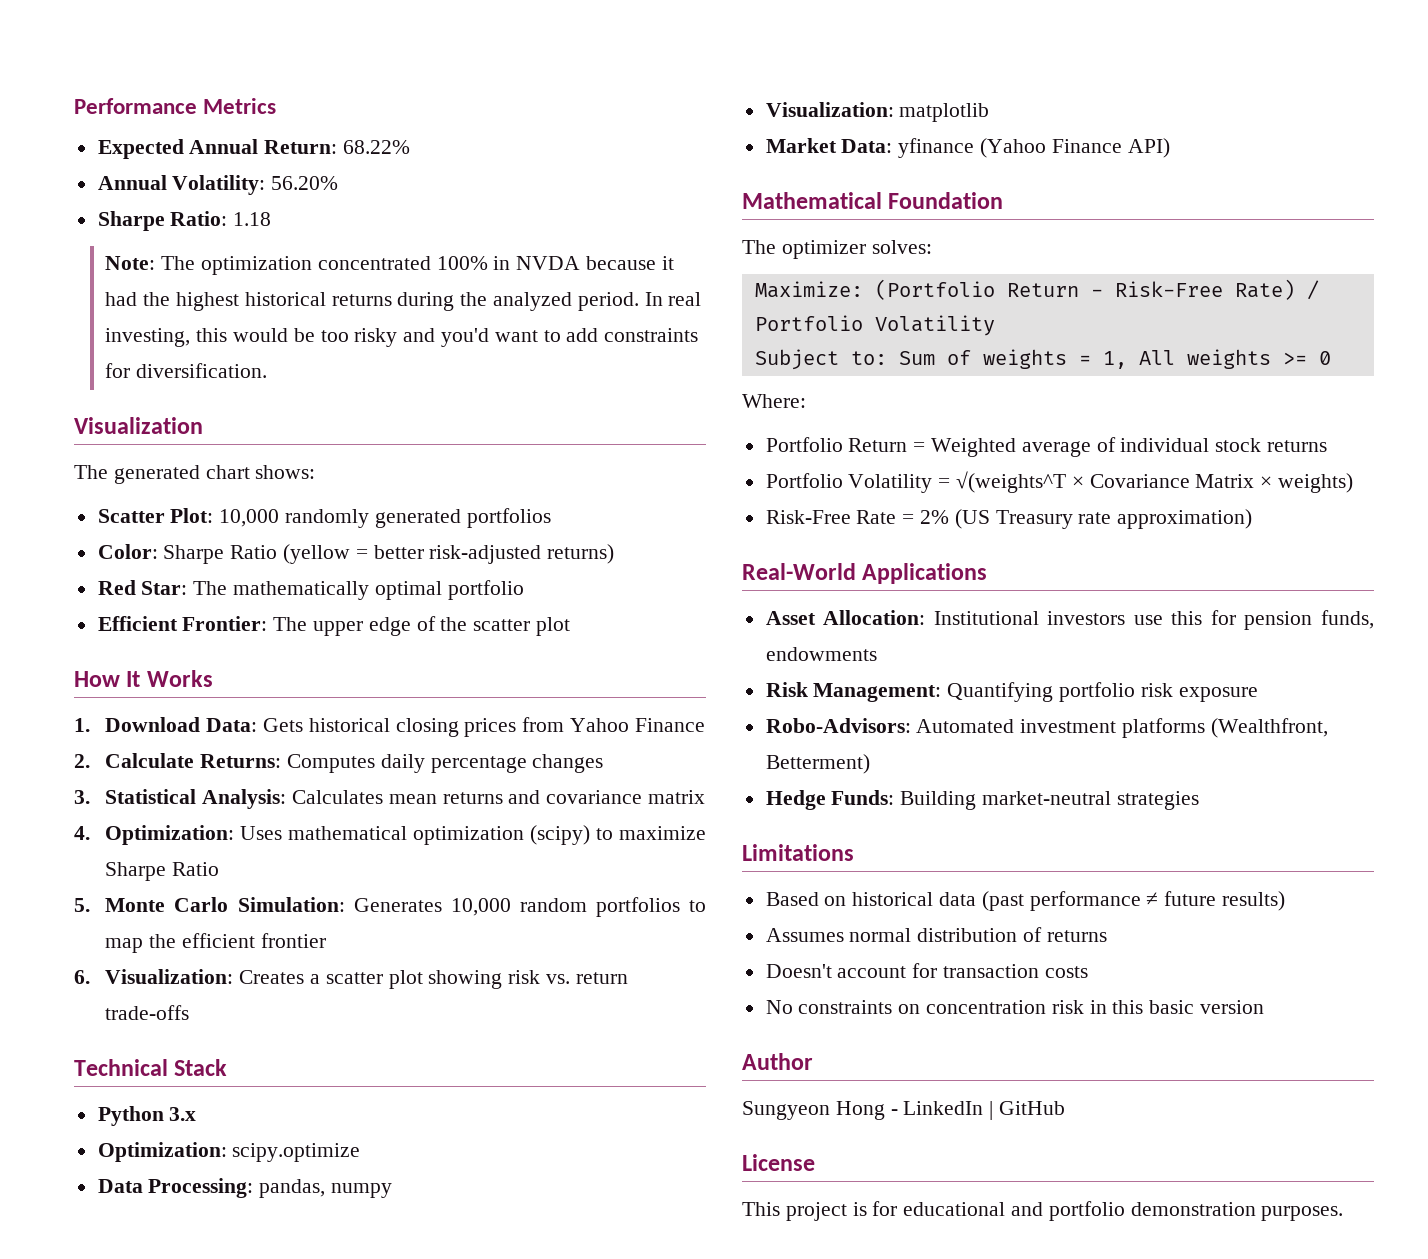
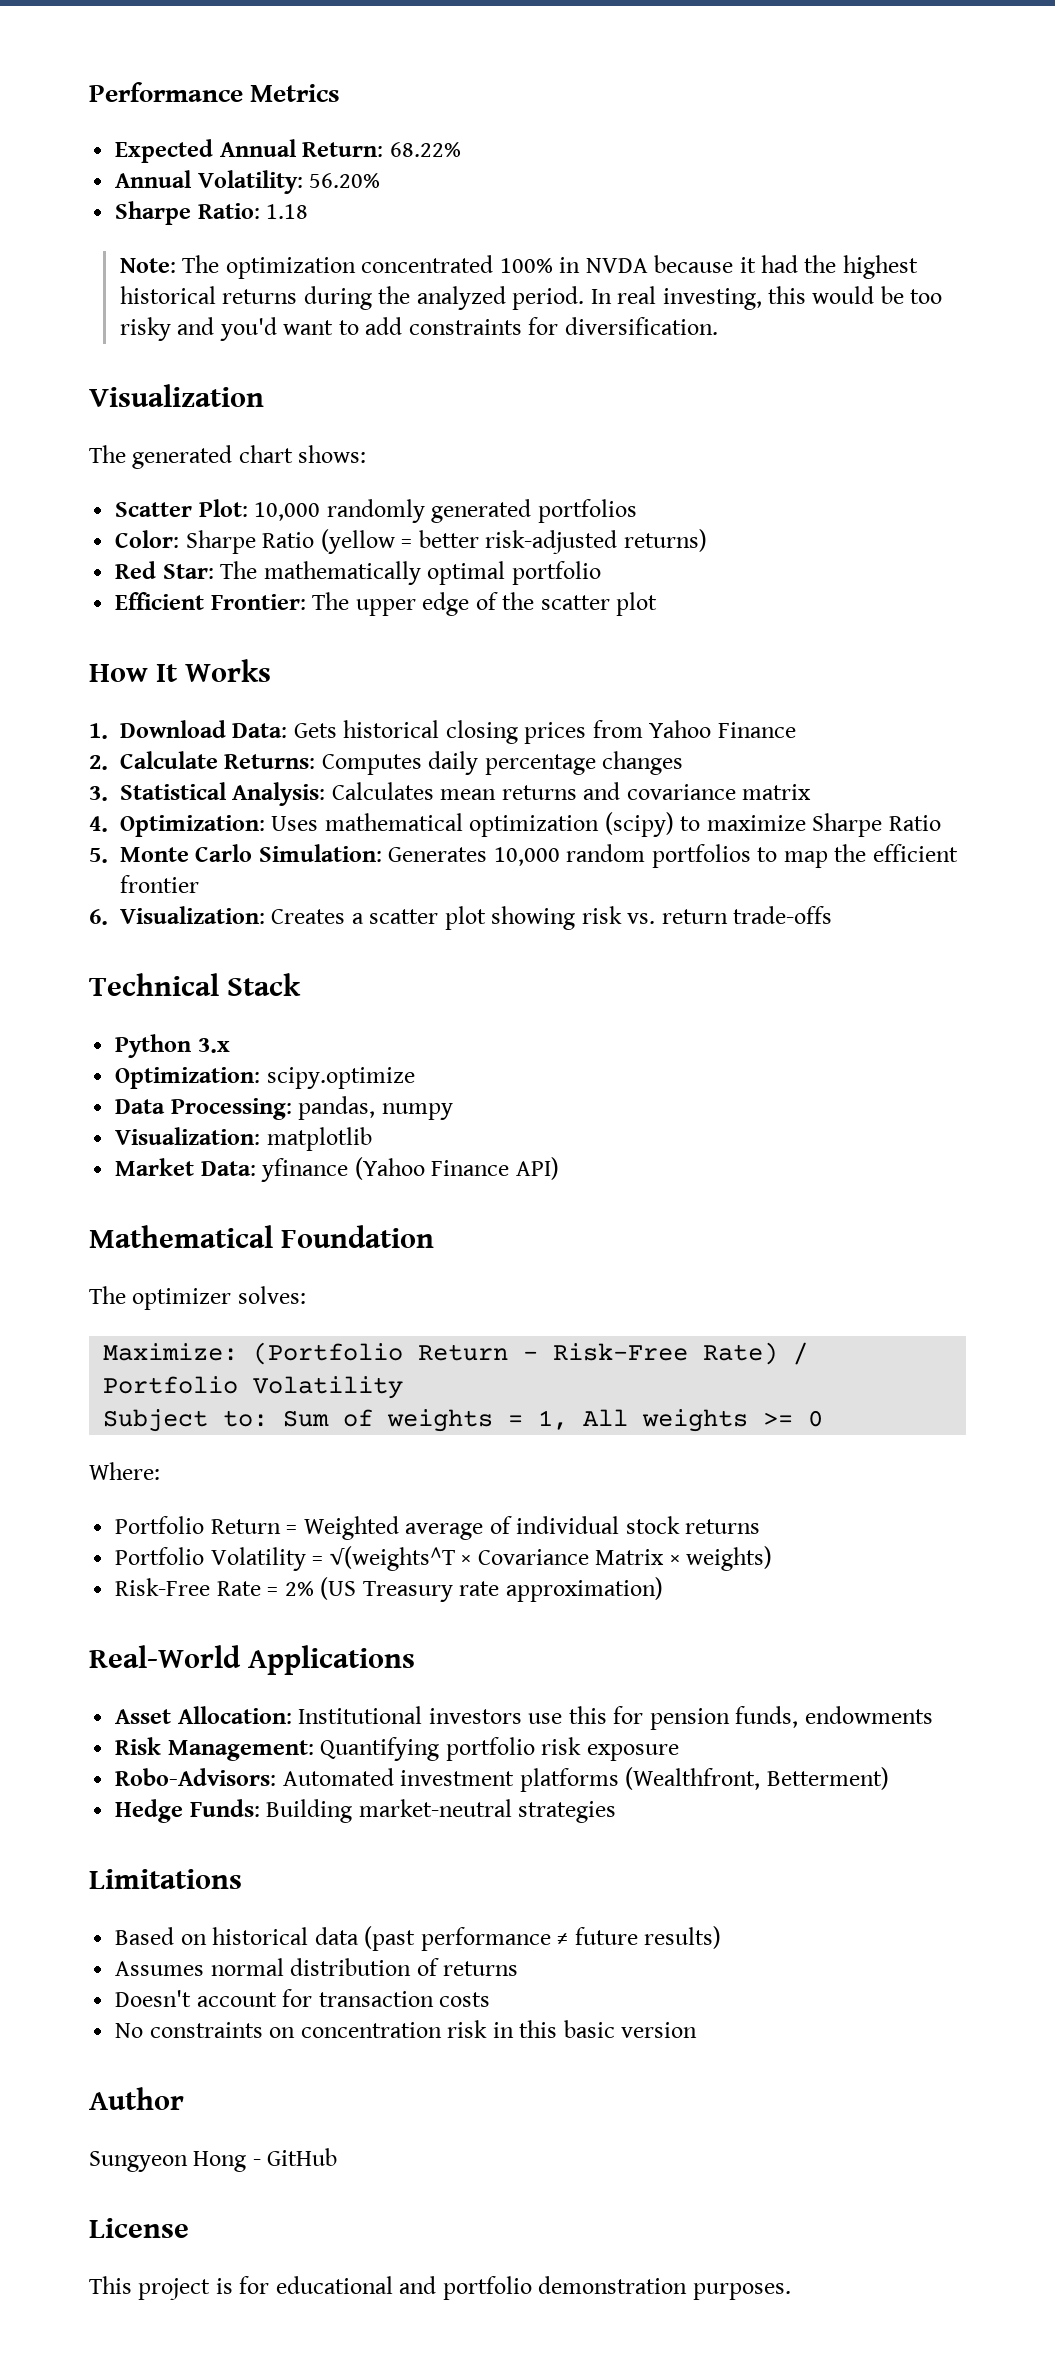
- Sungyeon Hong - LinkedIn | GitHub
+ Sungyeon Hong - GitHub

